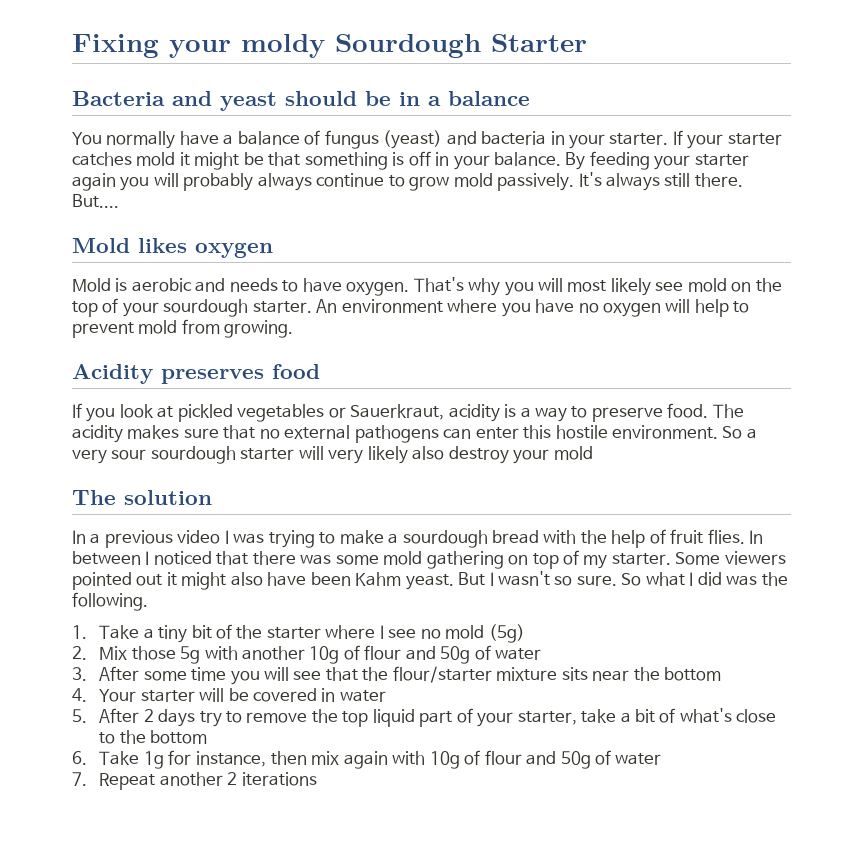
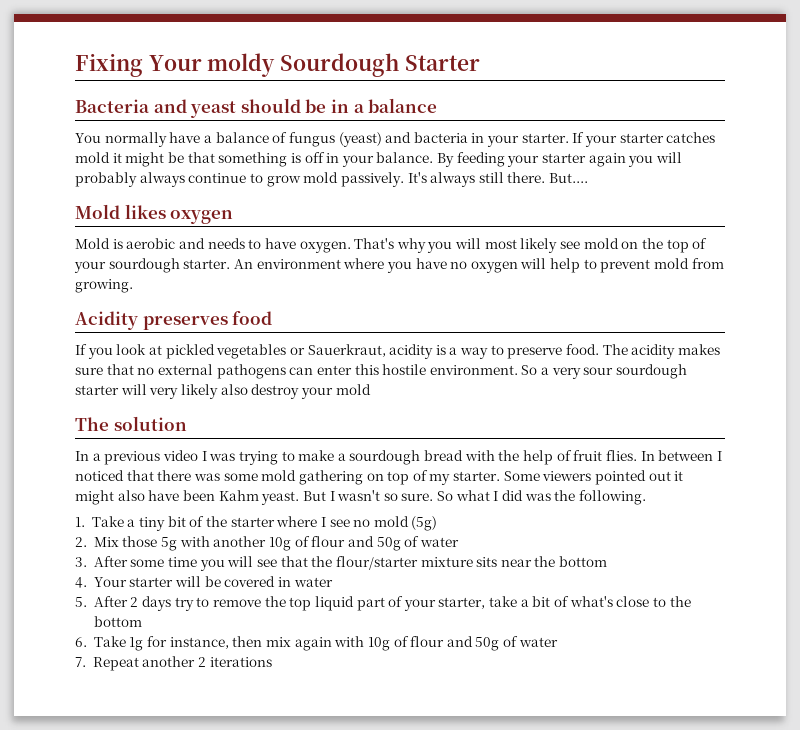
- Fixing your moldy Sourdough Starter
+ Fixing Your moldy Sourdough Starter

